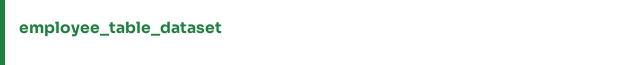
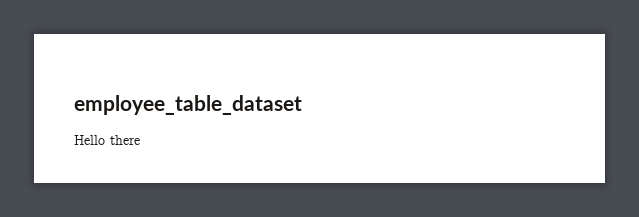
+ Hello there

